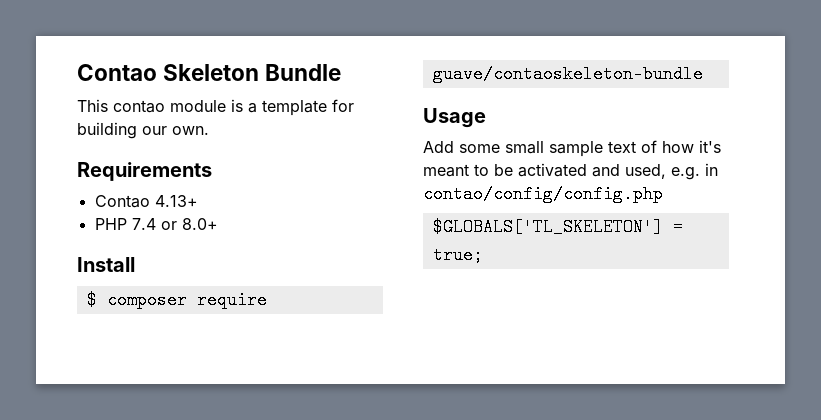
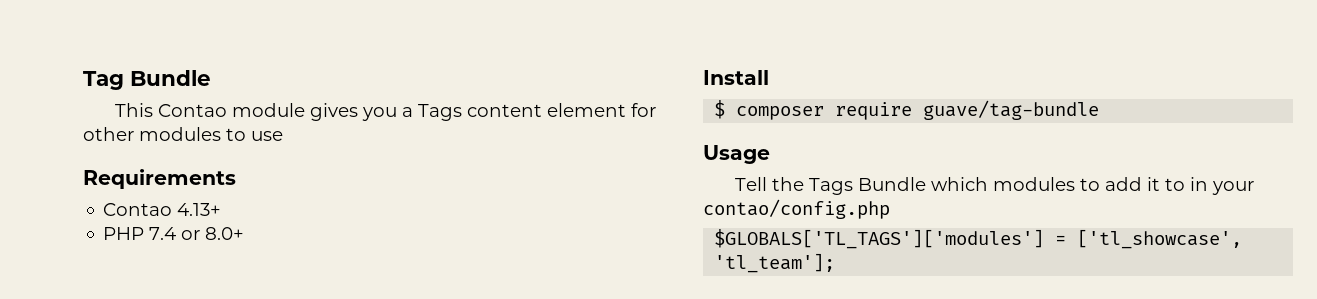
- Contao Skeleton Bundle
+ Tag Bundle
- This contao module is a template for building our own.
+ This Contao module gives you a Tags content element for other modules to use
- $ composer require guave/contaoskeleton-bundle
+ $ composer require guave/tag-bundle
- Add some small sample text of how it's meant to be activated and used, e.g. in contao/config/config.php
- $GLOBALS['TL_SKELETON'] = true;
+ Tell the Tags Bundle which modules to add it to in your contao/config.php
+ $GLOBALS['TL_TAGS']['modules'] = ['tl_showcase', 'tl_team'];

